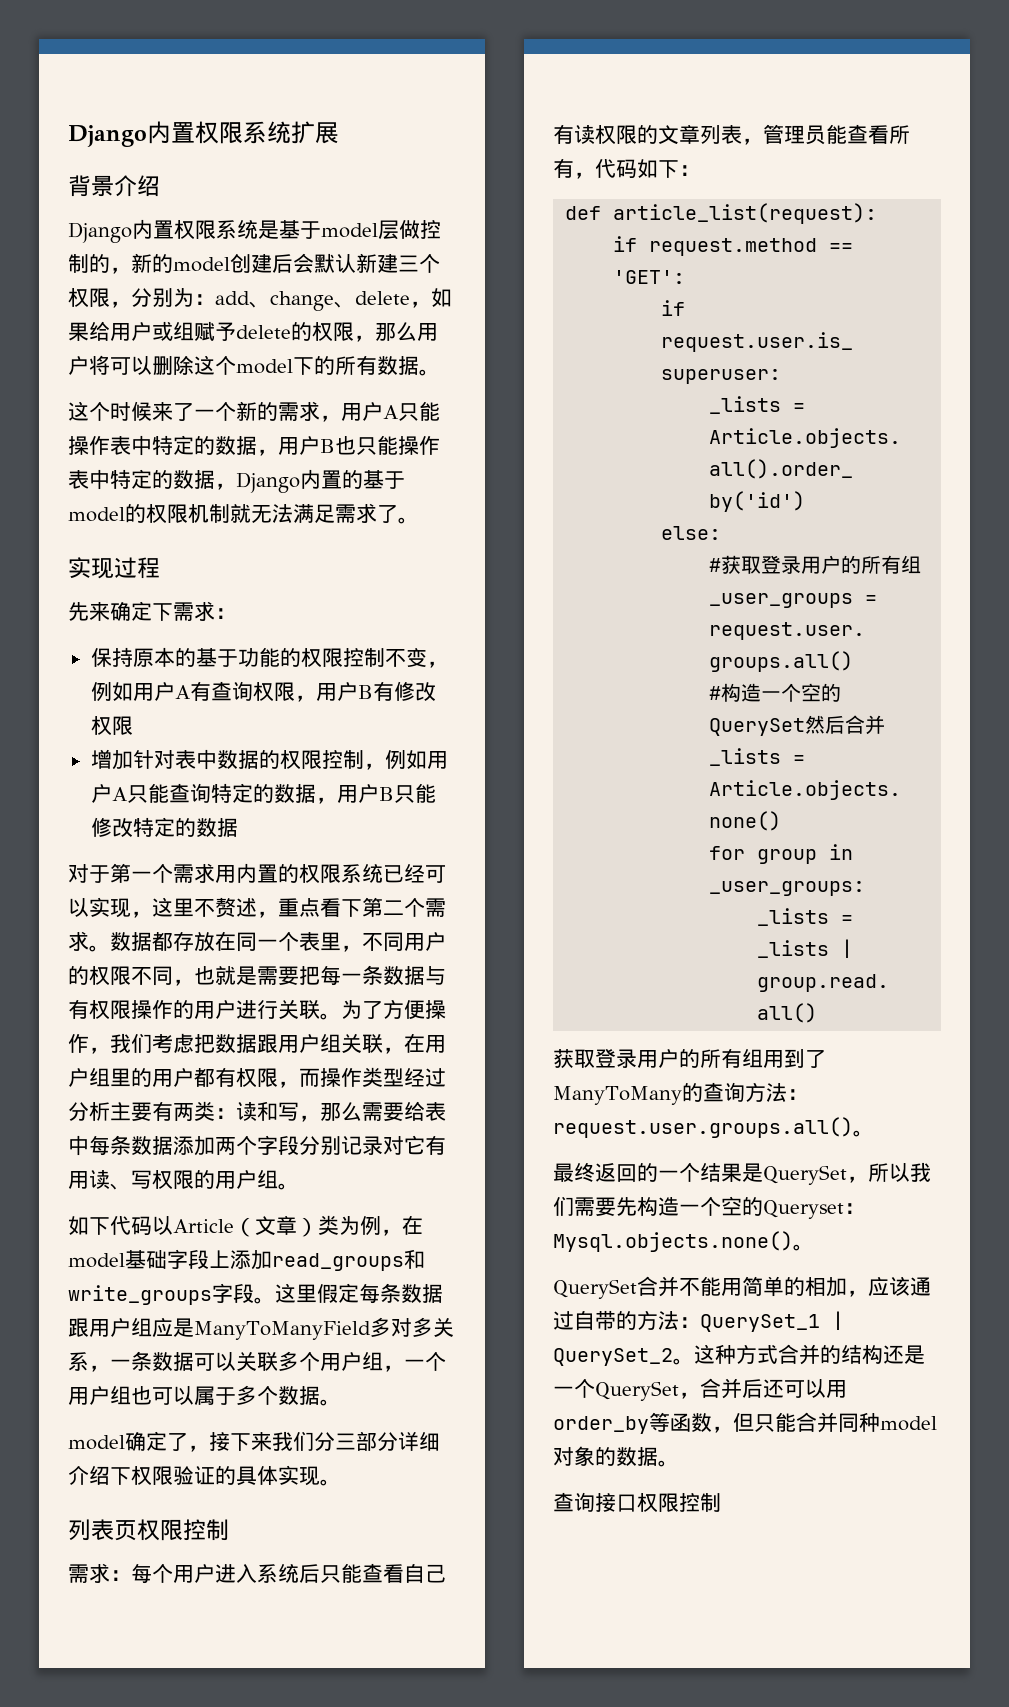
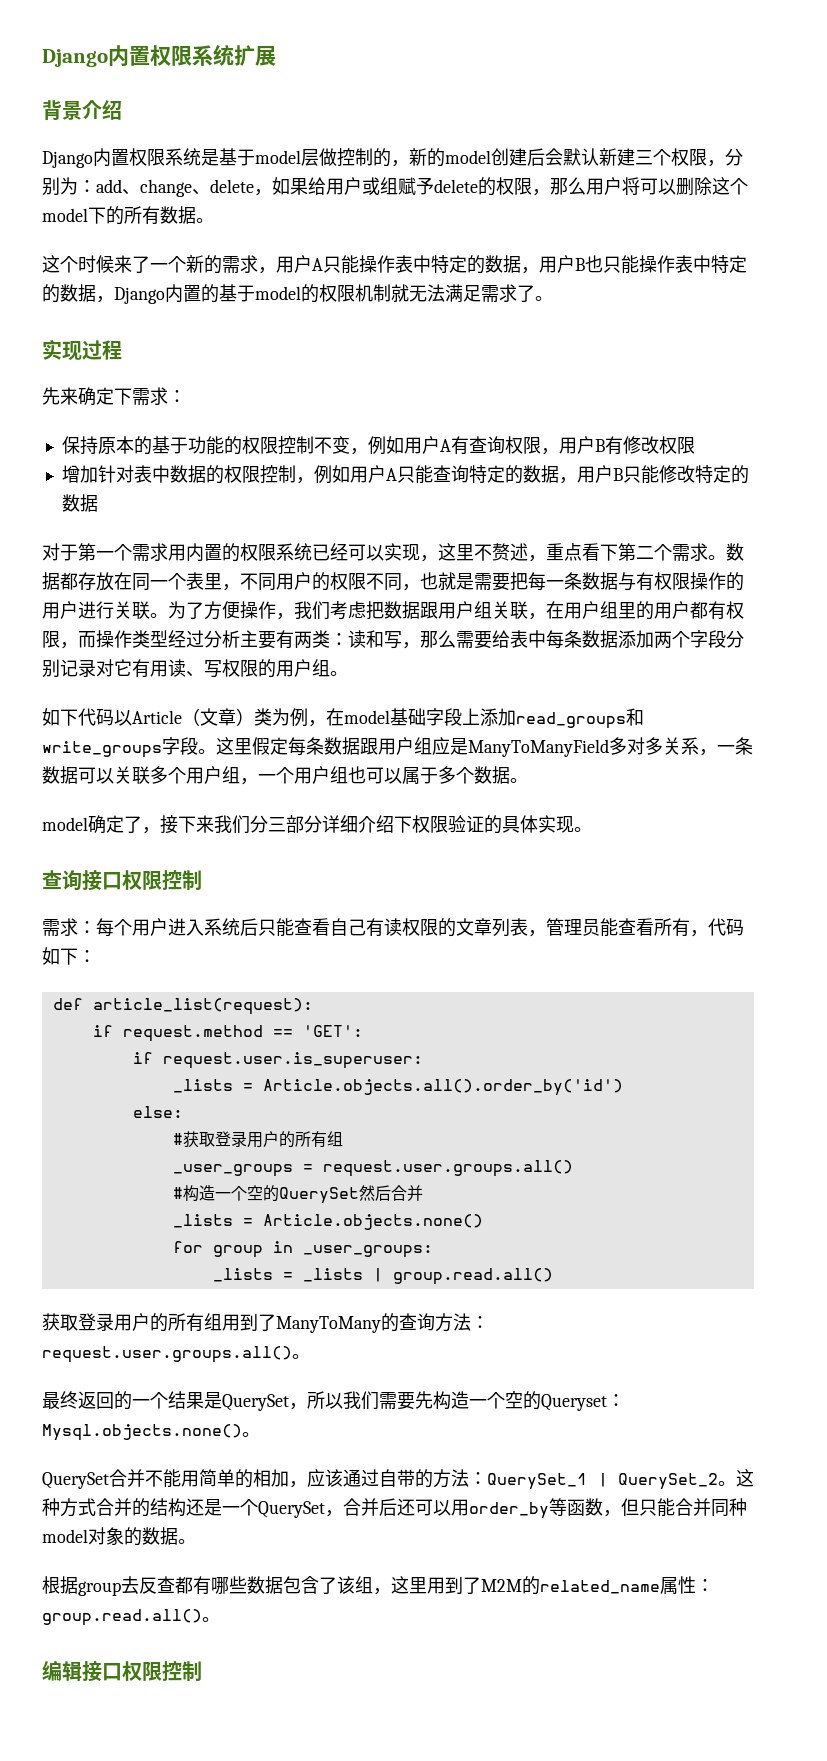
- 列表页权限控制
+ 查询接口权限控制
- 查询接口权限控制
+ 根据group去反查都有哪些数据包含了该组，这里用到了M2M的related_name属性：group.read.all()。
+ 编辑接口权限控制

